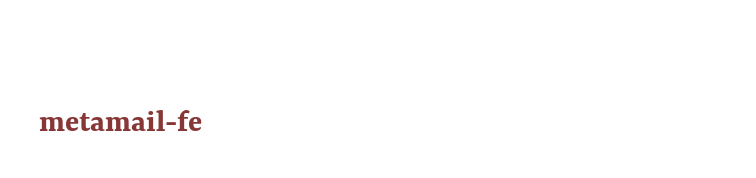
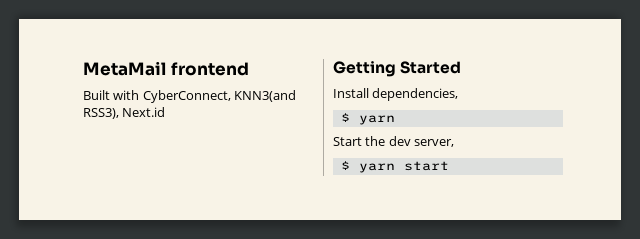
- metamail-fe
+ MetaMail frontend
+ Built with CyberConnect, KNN3(and RSS3), Next.id
+ Getting Started
+ Install dependencies,
+ $ yarn
+ Start the dev server,
+ $ yarn start

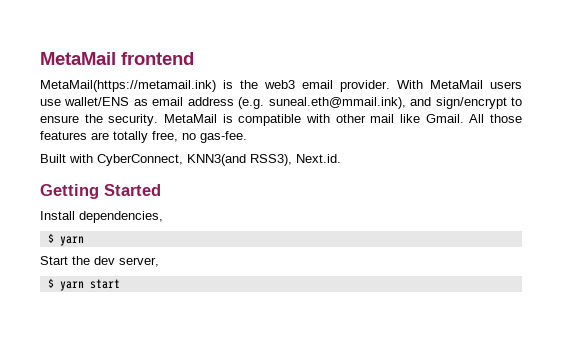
+ MetaMail(https://metamail.ink) is the web3 email provider. With MetaMail users use wallet/ENS as email address (e.g. suneal.eth@mmail.ink), and sign/encrypt to ensure the security. MetaMail is compatible with other mail like Gmail. All those features are totally free, no gas-fee.
- Built with CyberConnect, KNN3(and RSS3), Next.id
+ Built with CyberConnect, KNN3(and RSS3), Next.id.

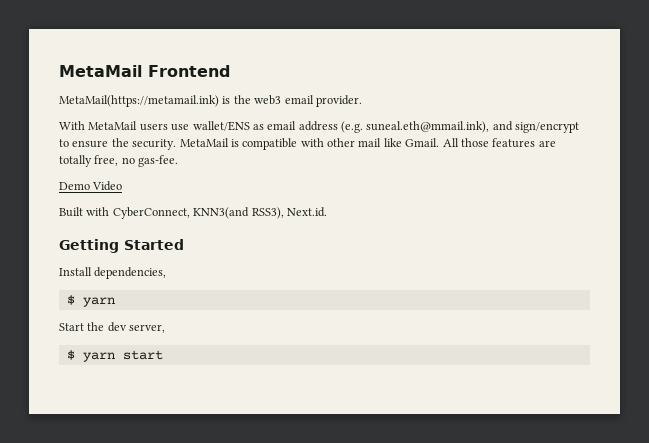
- MetaMail frontend
+ MetaMail Frontend
- MetaMail(https://metamail.ink) is the web3 email provider. With MetaMail users use wallet/ENS as email address (e.g. suneal.eth@mmail.ink), and sign/encrypt to ensure the security.
+ MetaMail(https://metamail.ink) is the web3 email provider.
+ With MetaMail users use wallet/ENS as email address (e.g. suneal.eth@mmail.ink), and sign/encrypt to ensure the security.
+ Demo Video

